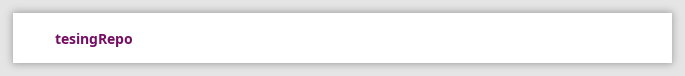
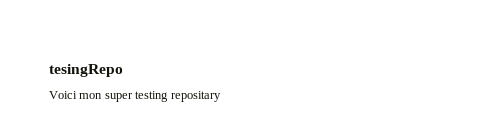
+ Voici mon super testing repositary

